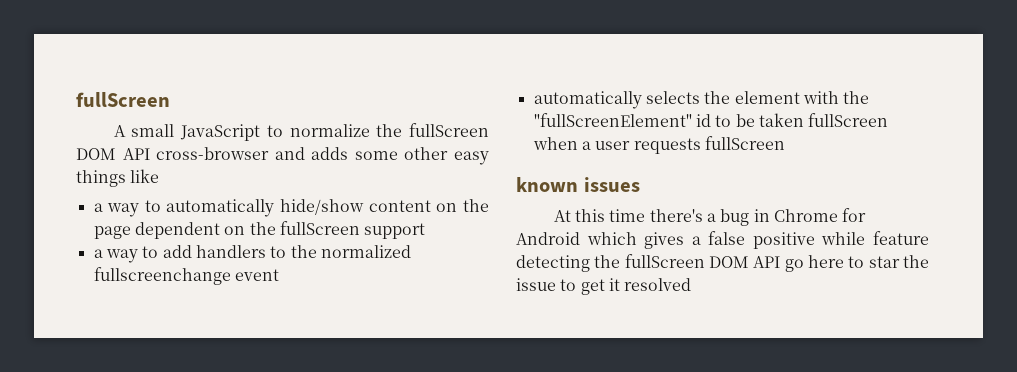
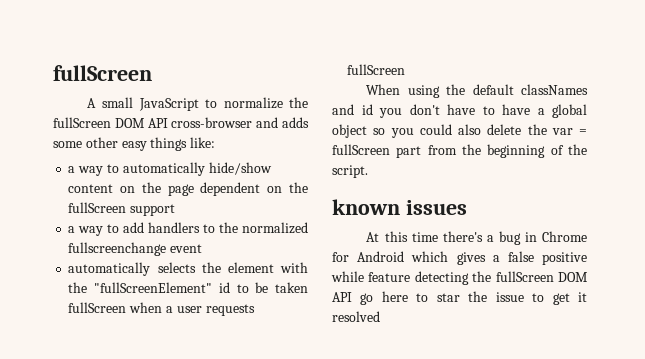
- A small JavaScript to normalize the fullScreen DOM API cross-browser and adds some other easy things like
+ A small JavaScript to normalize the fullScreen DOM API cross-browser and adds some other easy things like:
+ When using the default classNames and id you don't have to have a global object so you could also delete the var = fullScreen part from the beginning of the script.

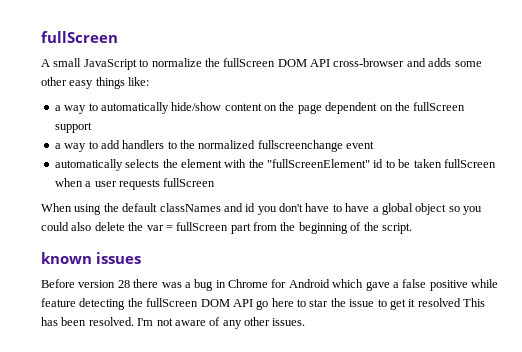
- At this time there's a bug in Chrome for Android which gives a false positive while feature detecting the fullScreen DOM API go here to star the issue to get it resolved
+ Before version 28 there was a bug in Chrome for Android which gave a false positive while feature detecting the fullScreen DOM API go here to star the issue to get it resolved This has been resolved. I'm not aware of any other issues.

